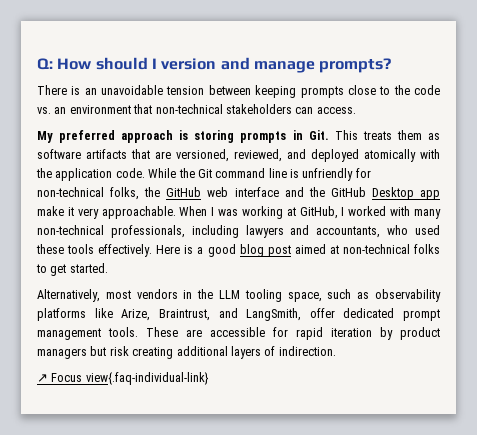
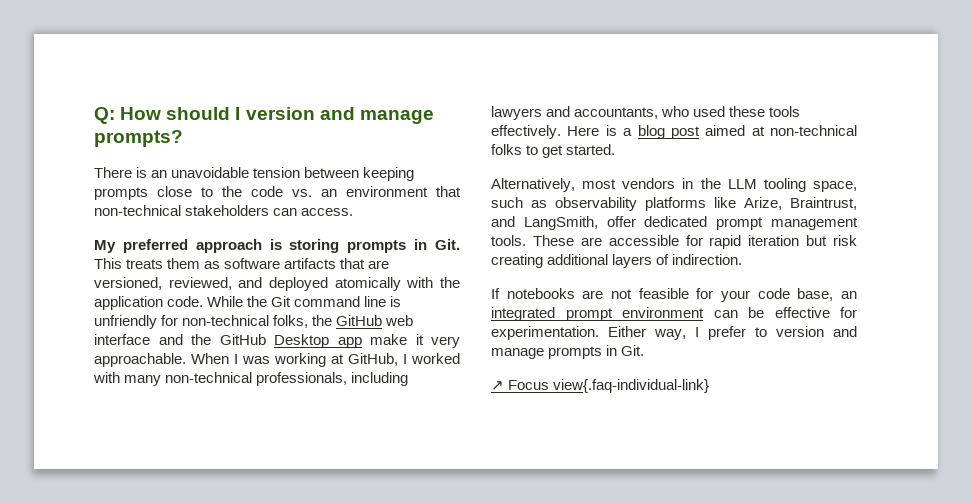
- Here is a good blog post aimed at non-technical folks to get started.
+ Here is a blog post aimed at non-technical folks to get started.
- These are accessible for rapid iteration by product managers but risk creating additional layers of indirection.
+ These are accessible for rapid iteration but risk creating additional layers of indirection.
+ If notebooks are not feasible for your code base, an integrated prompt environment can be effective for experimentation. Either way, I prefer to version and manage prompts in Git.

